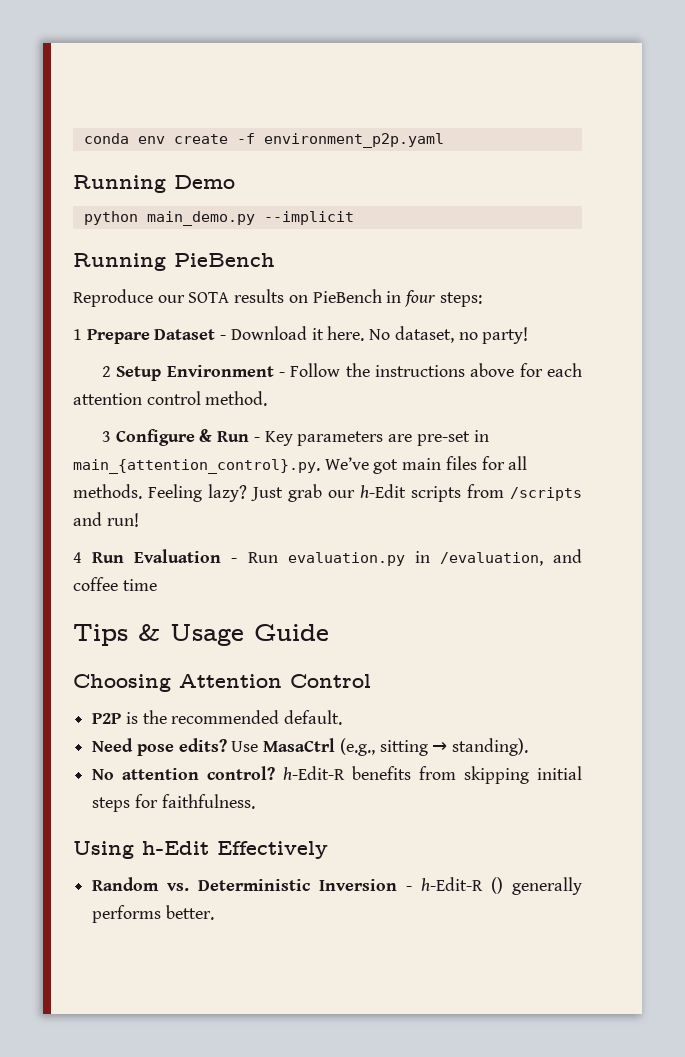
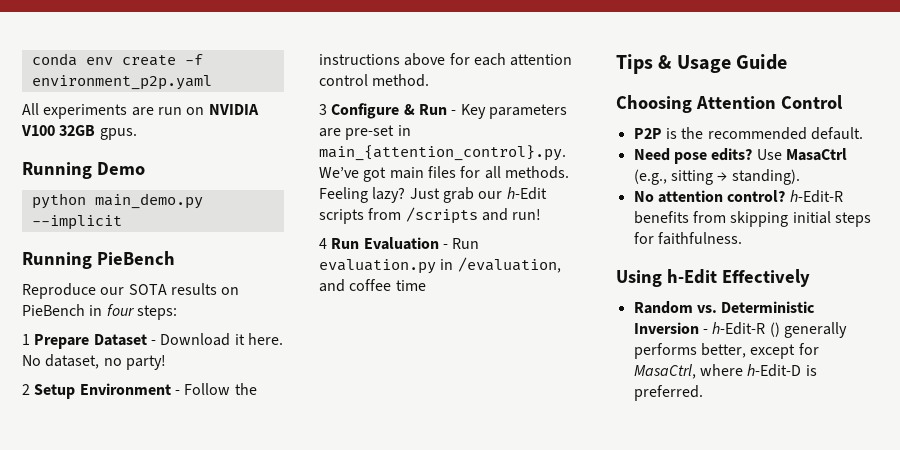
+ All experiments are run on NVIDIA V100 32GB gpus.
- Random vs. Deterministic Inversion - h-Edit-R () generally performs better.
+ Random vs. Deterministic Inversion - h-Edit-R () generally performs better, except for MasaCtrl, where h-Edit-D is preferred.

